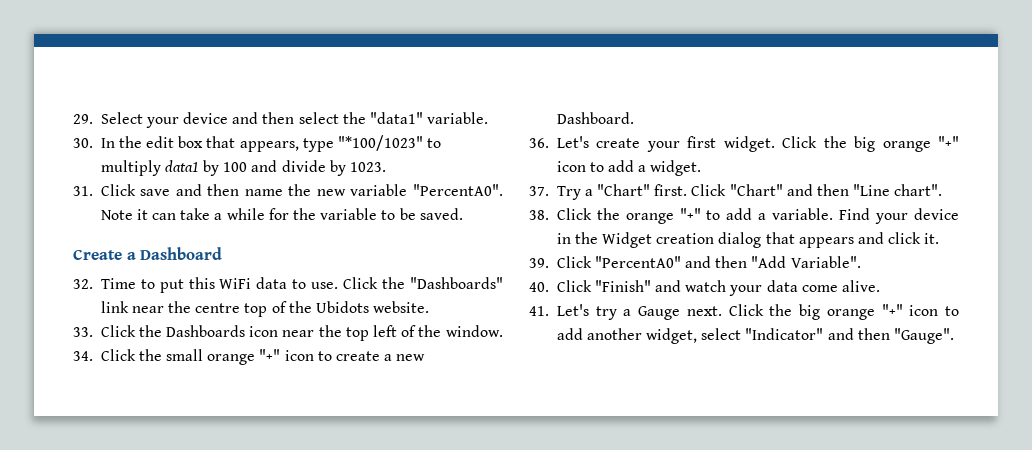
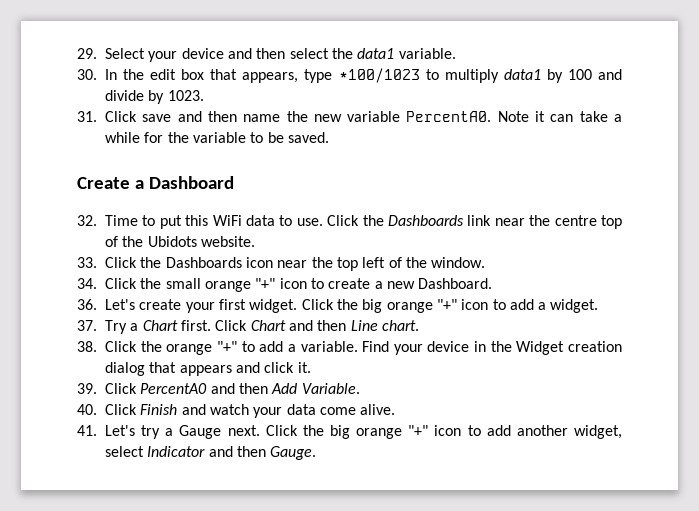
- 29. Select your device and then select the "data1" variable.
+ 29. Select your device and then select the data1 variable.
- 30. In the edit box that appears, type "*100/1023" to multiply data1 by 100 and divide by 1023.
+ 30. In the edit box that appears, type *100/1023 to multiply data1 by 100 and divide by 1023.
- 31. Click save and then name the new variable "PercentA0".
+ 31. Click save and then name the new variable PercentA0.
- Click the "Dashboards" link near the centre top of the Ubidots website.
+ Click the Dashboards link near the centre top of the Ubidots website.
- 37. Try a "Chart" first.
+ 37. Try a Chart first.
- Click "Chart" and then "Line chart".
+ Click Chart and then Line chart.
- 39. Click "PercentA0" and then "Add Variable".
+ 39. Click PercentA0 and then Add Variable.
- 40. Click "Finish" and watch your data come alive.
+ 40. Click Finish and watch your data come alive.
- Click the big orange "+" icon to add another widget, select "Indicator" and then "Gauge".
+ Click the big orange "+" icon to add another widget, select Indicator and then Gauge.

